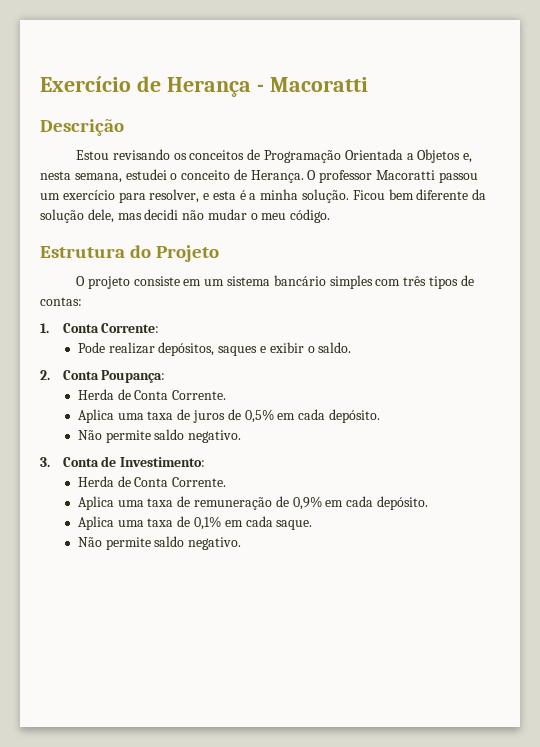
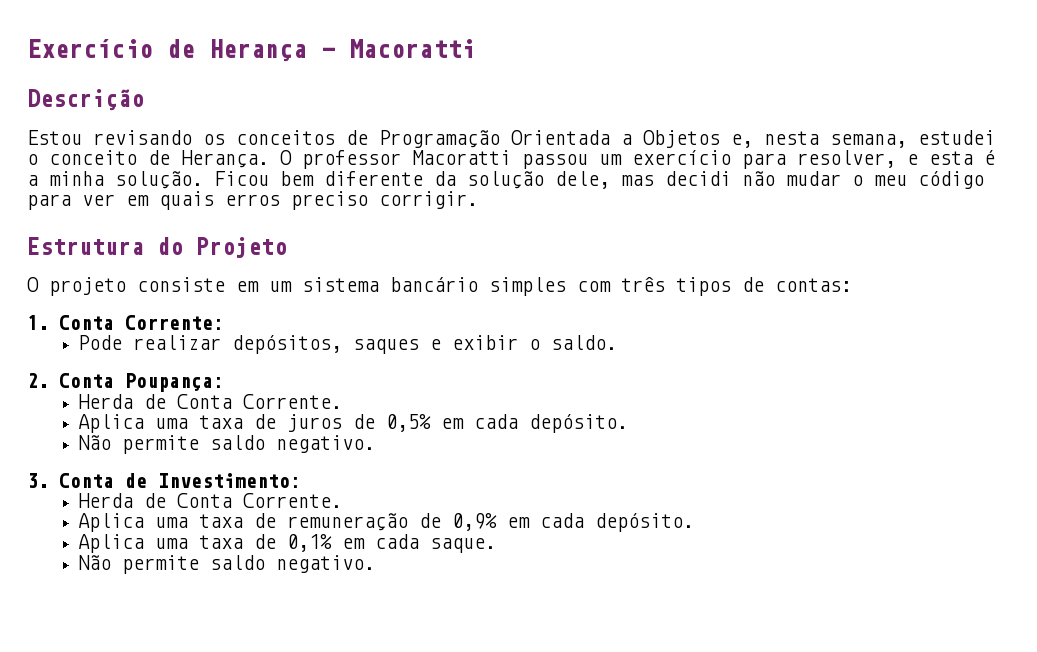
- Ficou bem diferente da solução dele, mas decidi não mudar o meu código.
+ Ficou bem diferente da solução dele, mas decidi não mudar o meu código para ver em quais erros preciso corrigir.

